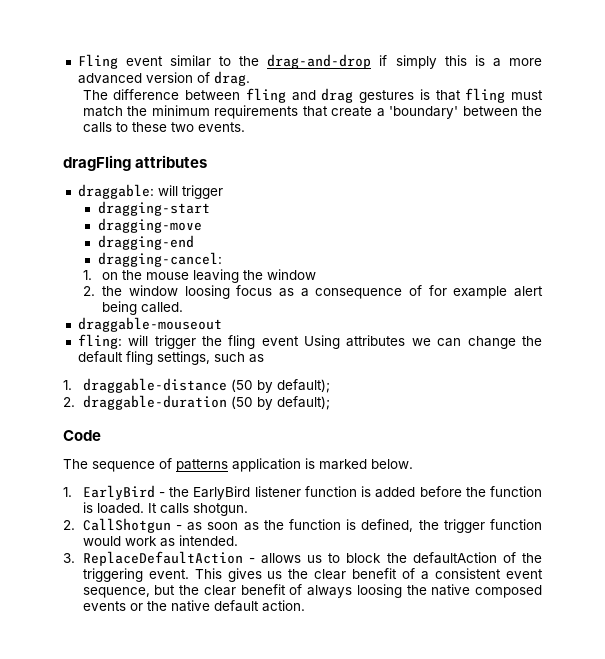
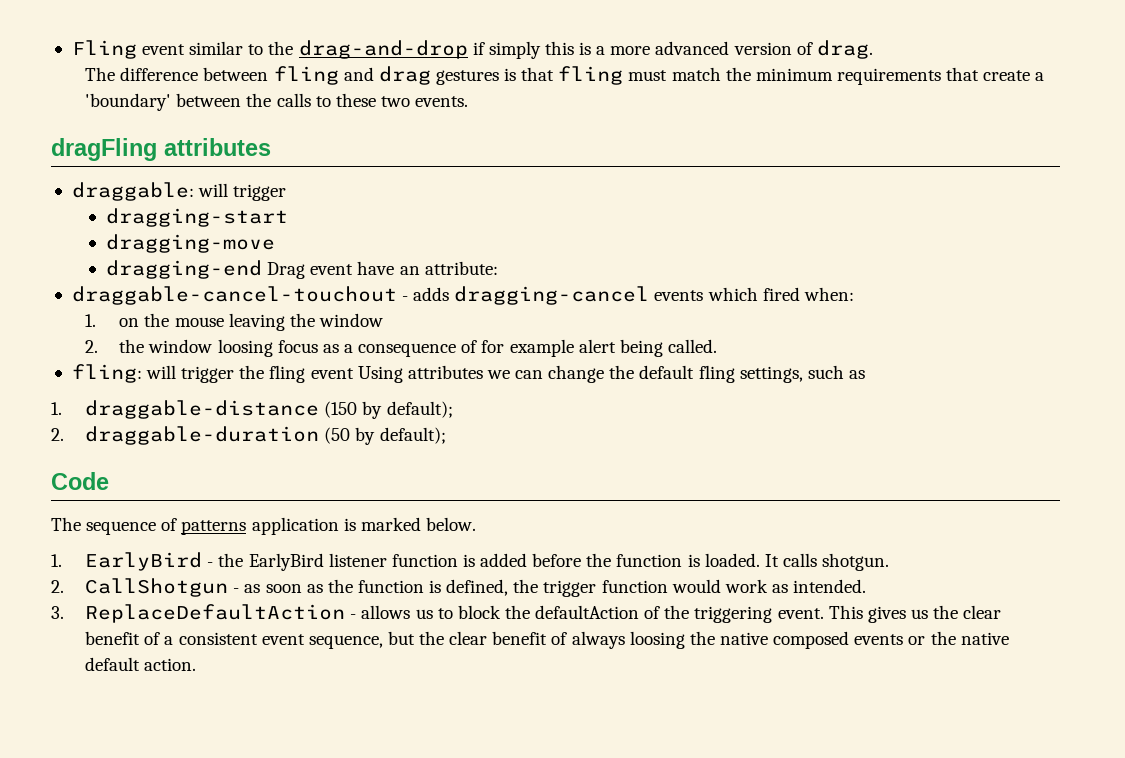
- dragging-end
- dragging-cancel:
+ dragging-end Drag event have an attribute:
+ draggable-cancel-touchout - adds dragging-cancel events which fired when:
- draggable-mouseout
- 1. draggable-distance (50 by default);
+ 1. draggable-distance (150 by default);

